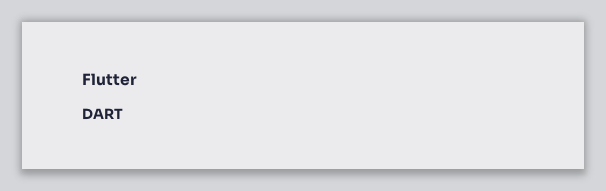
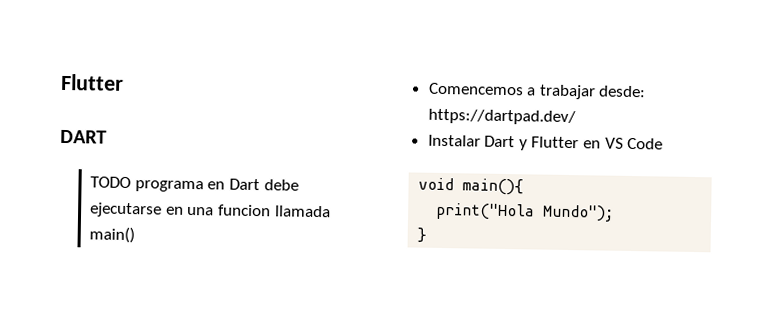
+ TODO programa en Dart debe ejecutarse en una funcion llamada main()
+ Comencemos a trabajar desde: https://dartpad.dev/
+ Instalar Dart y Flutter en VS Code
+ void main(){
+ print("Hola Mundo");
+ }

